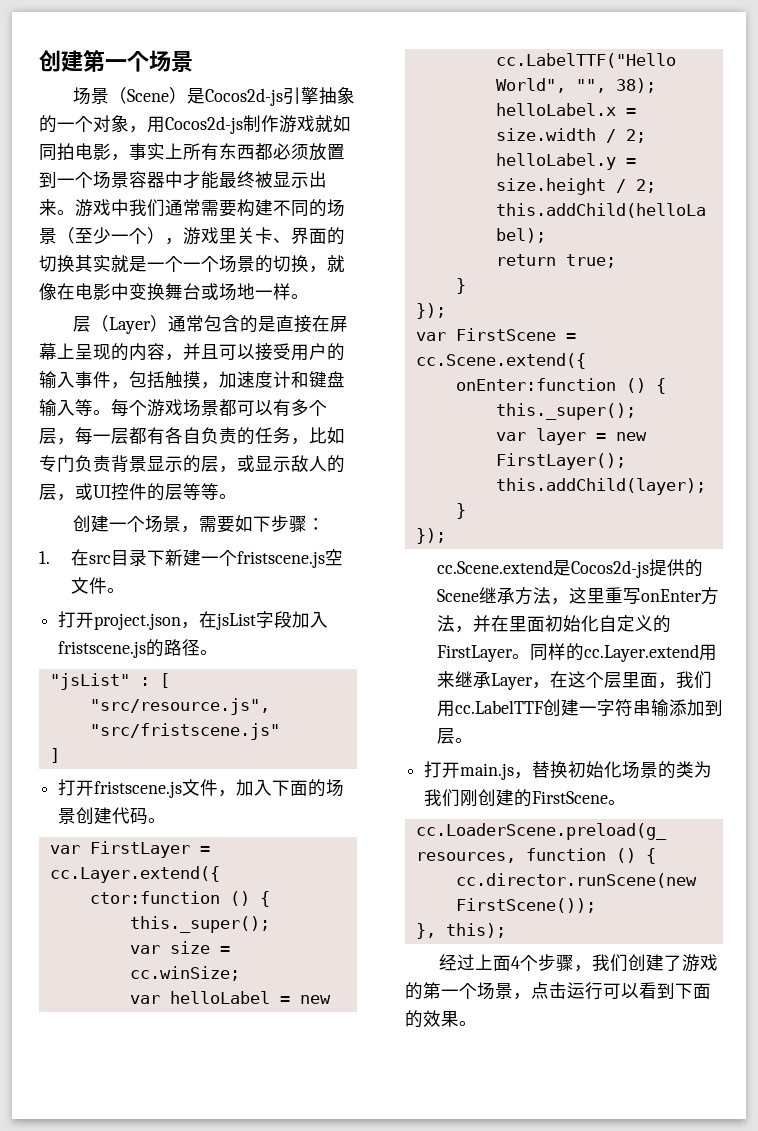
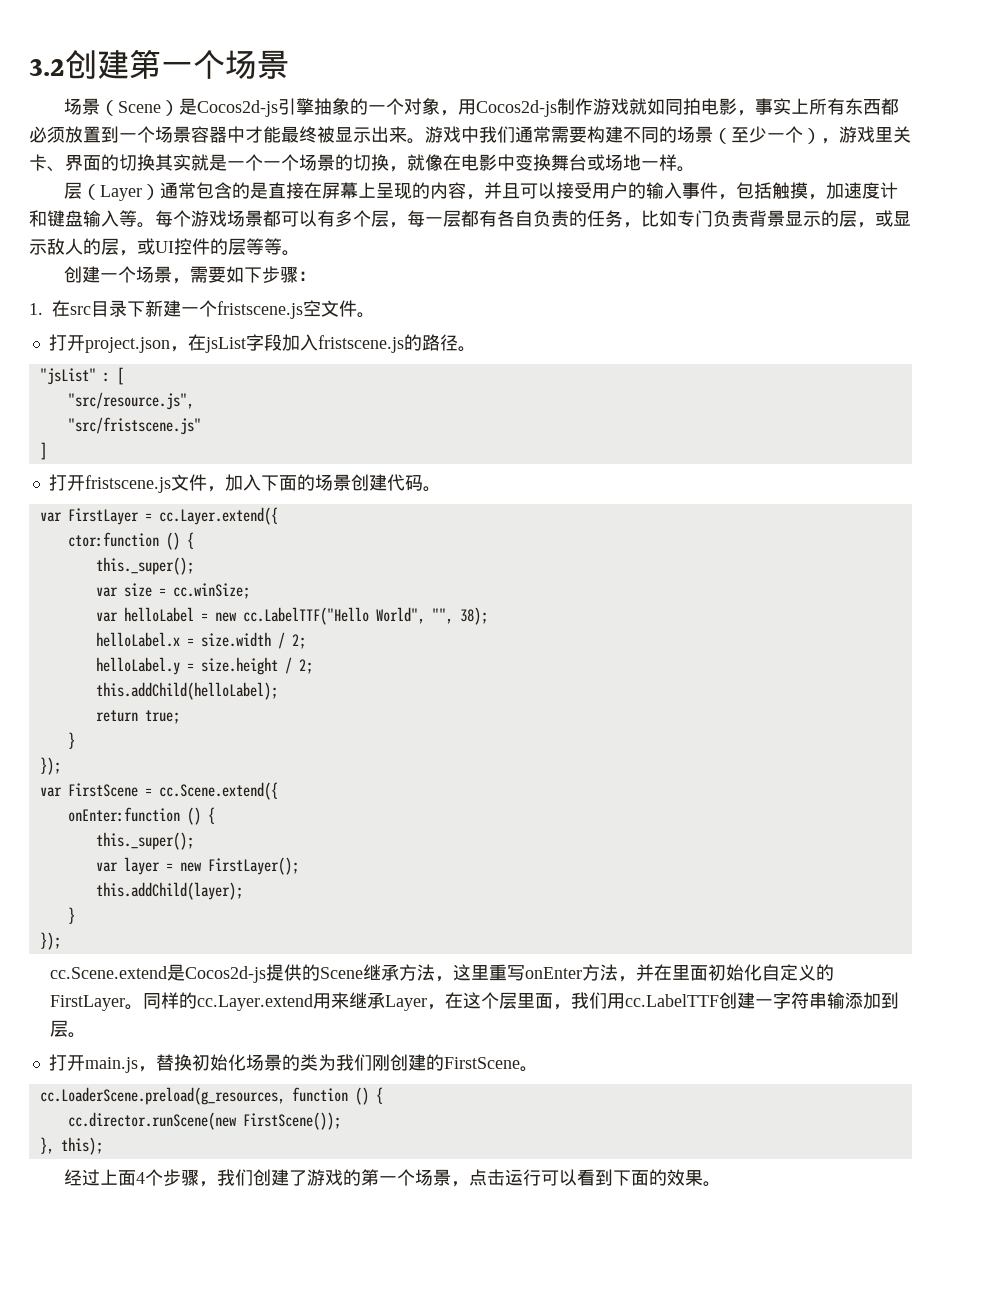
- 创建第一个场景
+ 3.2创建第一个场景

